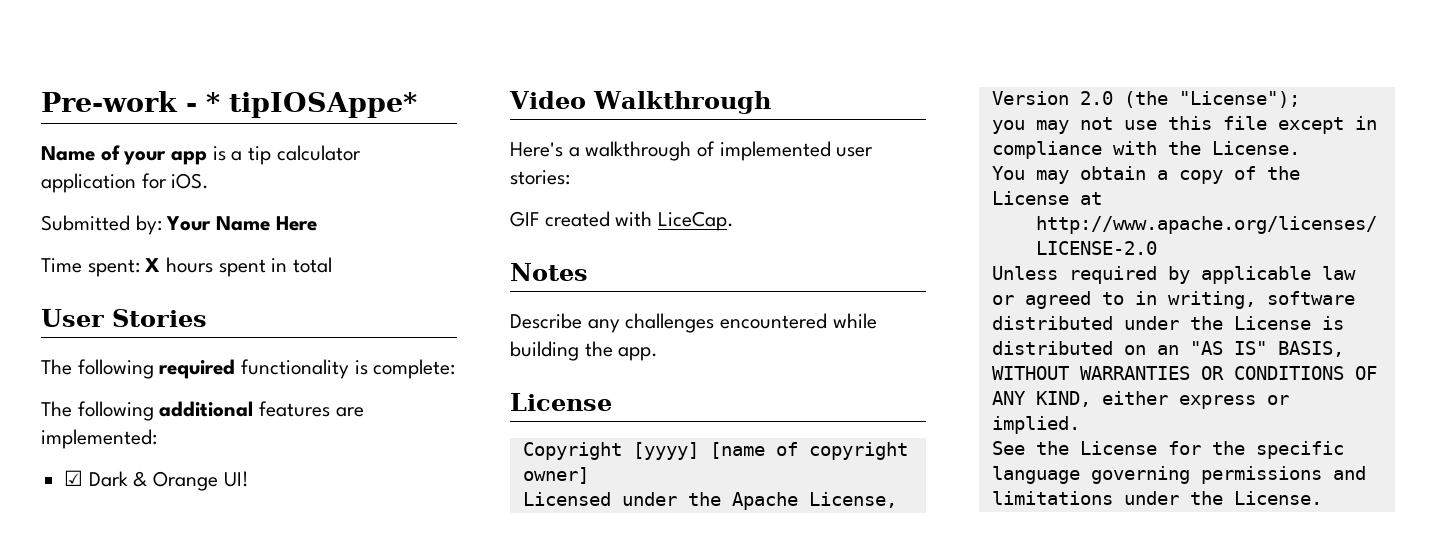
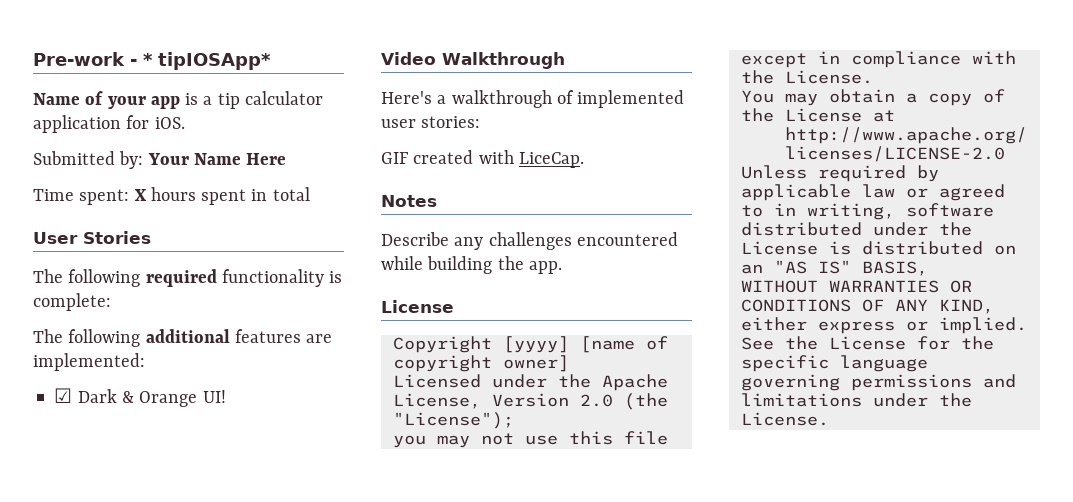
- Pre-work - * tipIOSAppe*
+ Pre-work - * tipIOSApp*

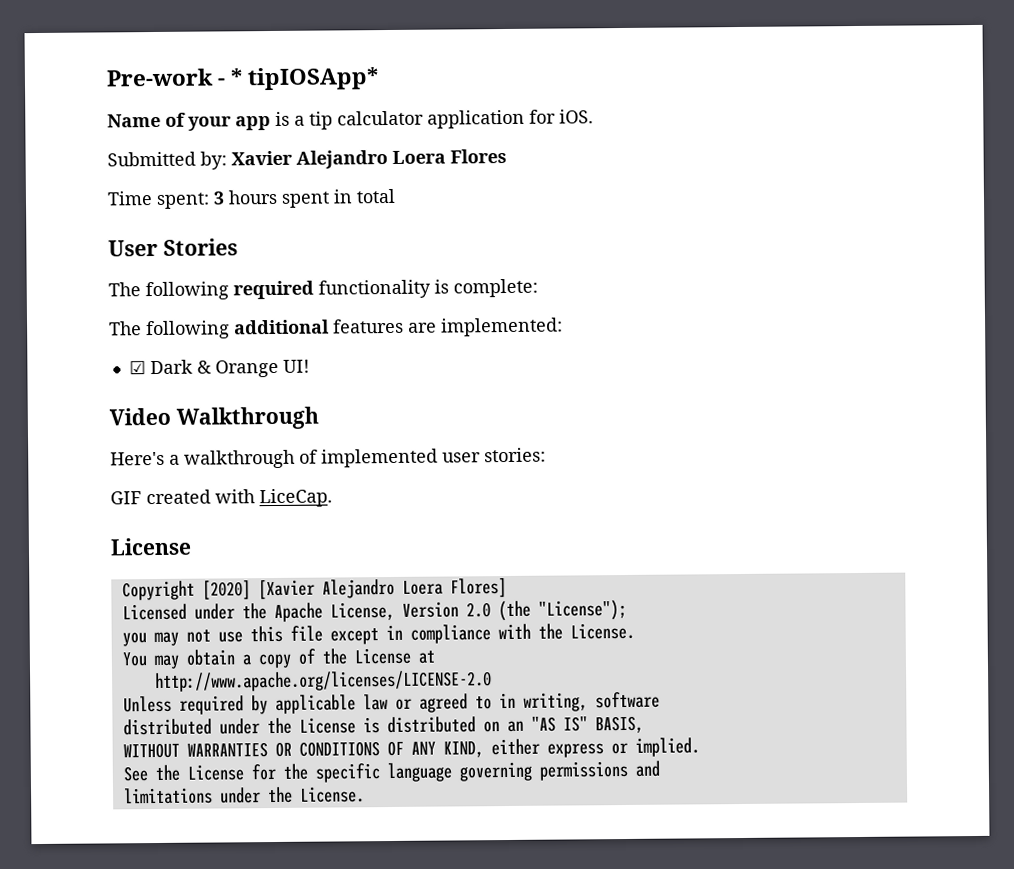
- Submitted by: Your Name Here
+ Submitted by: Xavier Alejandro Loera Flores
- Time spent: X hours spent in total
+ Time spent: 3 hours spent in total
  GIF created with LiceCap.
- Notes
- Describe any challenges encountered while building the app.
  License
- Copyright [yyyy] [name of copyright owner]
+ Copyright [2020] [Xavier Alejandro Loera Flores]

